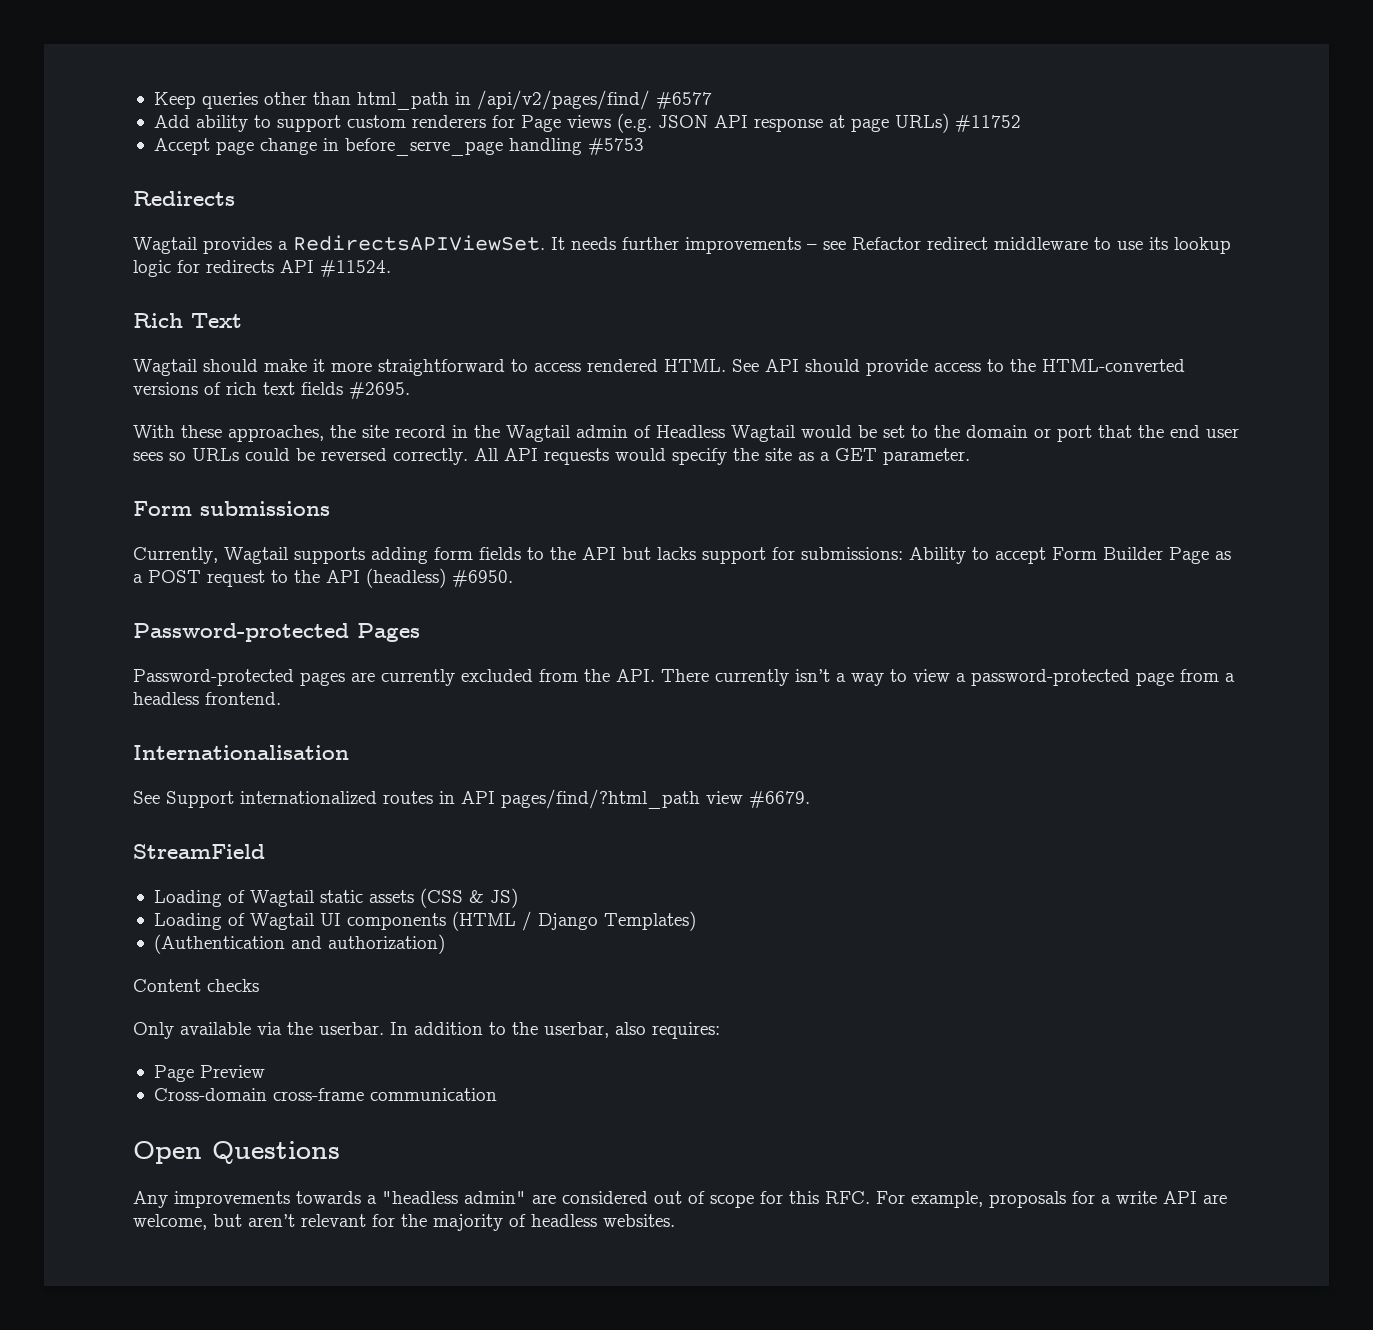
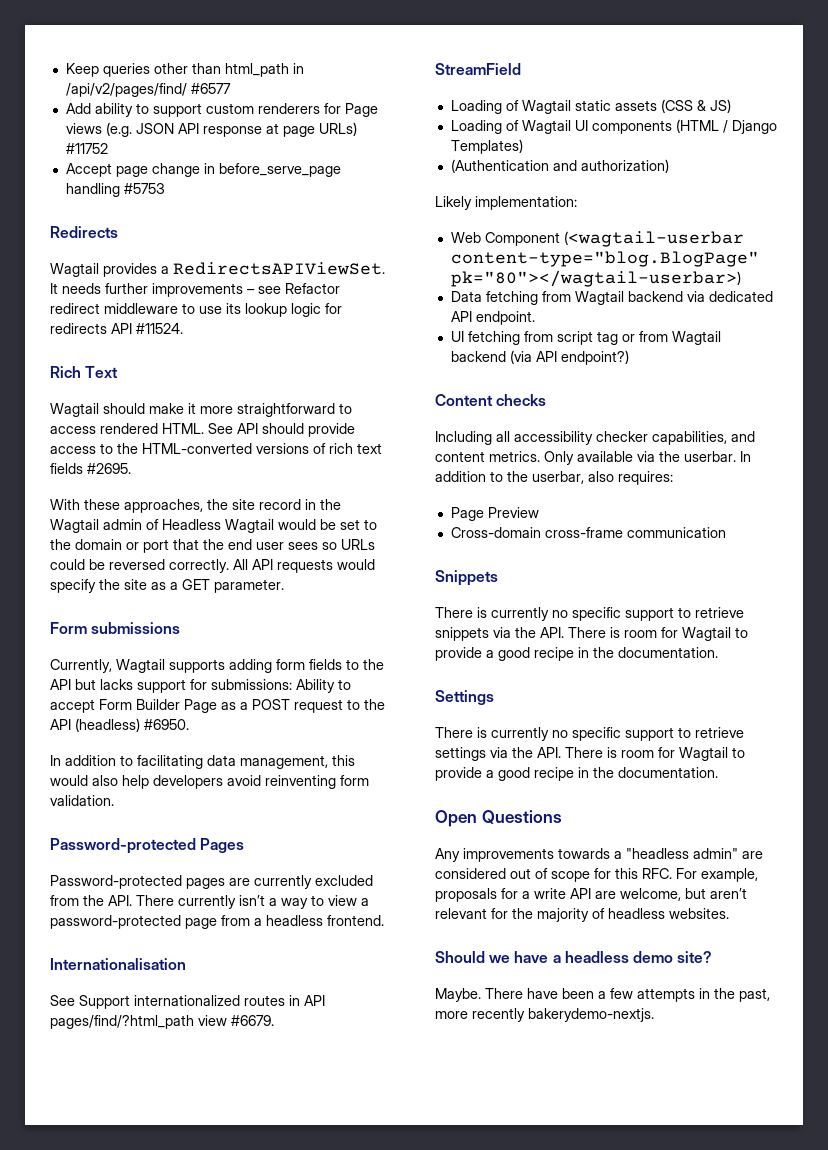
+ In addition to facilitating data management, this would also help developers avoid reinventing form validation.
+ Likely implementation:
+ Web Component (<wagtail-userbar content-type="blog.BlogPage" pk="80"></wagtail-userbar>)
+ Data fetching from Wagtail backend via dedicated API endpoint.
+ UI fetching from script tag or from Wagtail backend (via API endpoint?)
  Content checks
- Only available via the userbar.
+ Including all accessibility checker capabilities, and content metrics. Only available via the userbar.
+ Snippets
+ There is currently no specific support to retrieve snippets via the API. There is room for Wagtail to provide a good recipe in the documentation.
+ Settings
+ There is currently no specific support to retrieve settings via the API. There is room for Wagtail to provide a good recipe in the documentation.
+ Should we have a headless demo site?
+ Maybe. There have been a few attempts in the past, more recently bakerydemo-nextjs.

